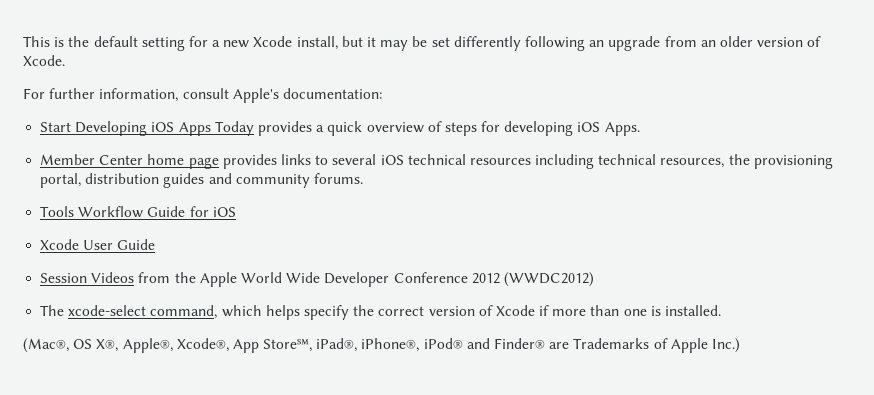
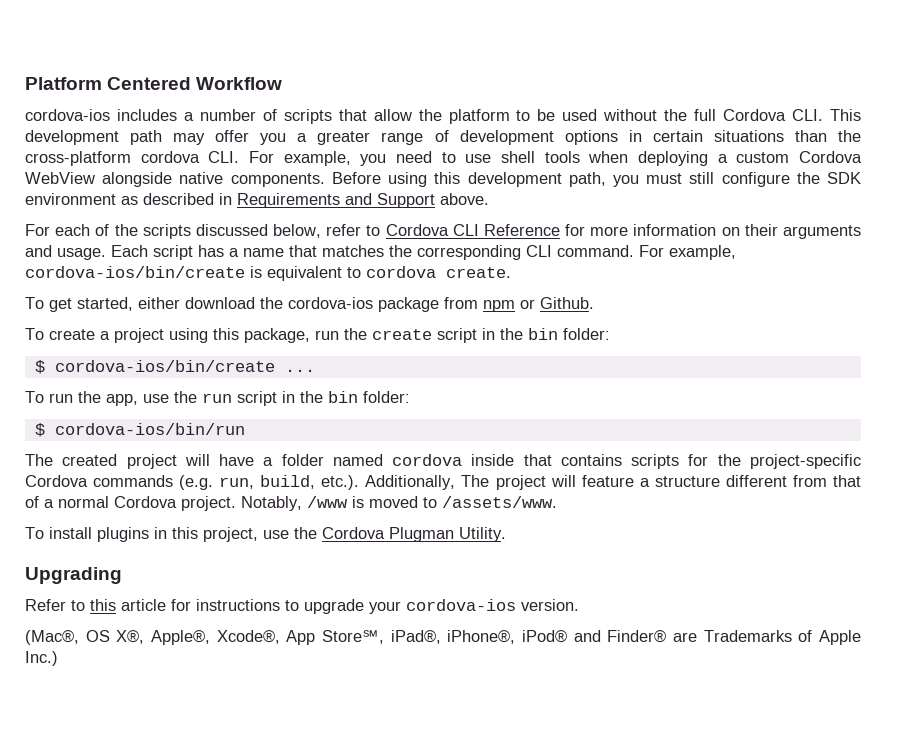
- This is the default setting for a new Xcode install, but it may be set differently following an upgrade from an older version of Xcode.
- For further information, consult Apple's documentation:
- Start Developing iOS Apps Today provides a quick overview of steps for developing iOS Apps.
- Member Center home page provides links to several iOS technical resources including technical resources, the provisioning portal, distribution guides and community forums.
- Tools Workflow Guide for iOS
- Xcode User Guide
- Session Videos from the Apple World Wide Developer Conference 2012 (WWDC2012)
- The xcode-select command, which helps specify the correct version of Xcode if more than one is installed.
+ Platform Centered Workflow
+ cordova-ios includes a number of scripts that allow the platform to be used without the full Cordova CLI. This development path may offer you a greater range of development options in certain situations than the cross-platform cordova CLI. For example, you need to use shell tools when deploying a custom Cordova WebView alongside native components. Before using this development path, you must still configure the SDK environment as described in Requirements and Support above.
+ For each of the scripts discussed below, refer to Cordova CLI Reference for more information on their arguments and usage. Each script has a name that matches the corresponding CLI command. For example, cordova-ios/bin/create is equivalent to cordova create.
+ To get started, either download the cordova-ios package from npm or Github.
+ To create a project using this package, run the create script in the bin folder:
+ $ cordova-ios/bin/create ...
+ To run the app, use the run script in the bin folder:
+ $ cordova-ios/bin/run
+ The created project will have a folder named cordova inside that contains scripts for the project-specific Cordova commands (e.g. run, build, etc.). Additionally, The project will feature a structure different from that of a normal Cordova project. Notably, /www is moved to /assets/www.
+ To install plugins in this project, use the Cordova Plugman Utility.
+ Upgrading
+ Refer to this article for instructions to upgrade your cordova-ios version.

